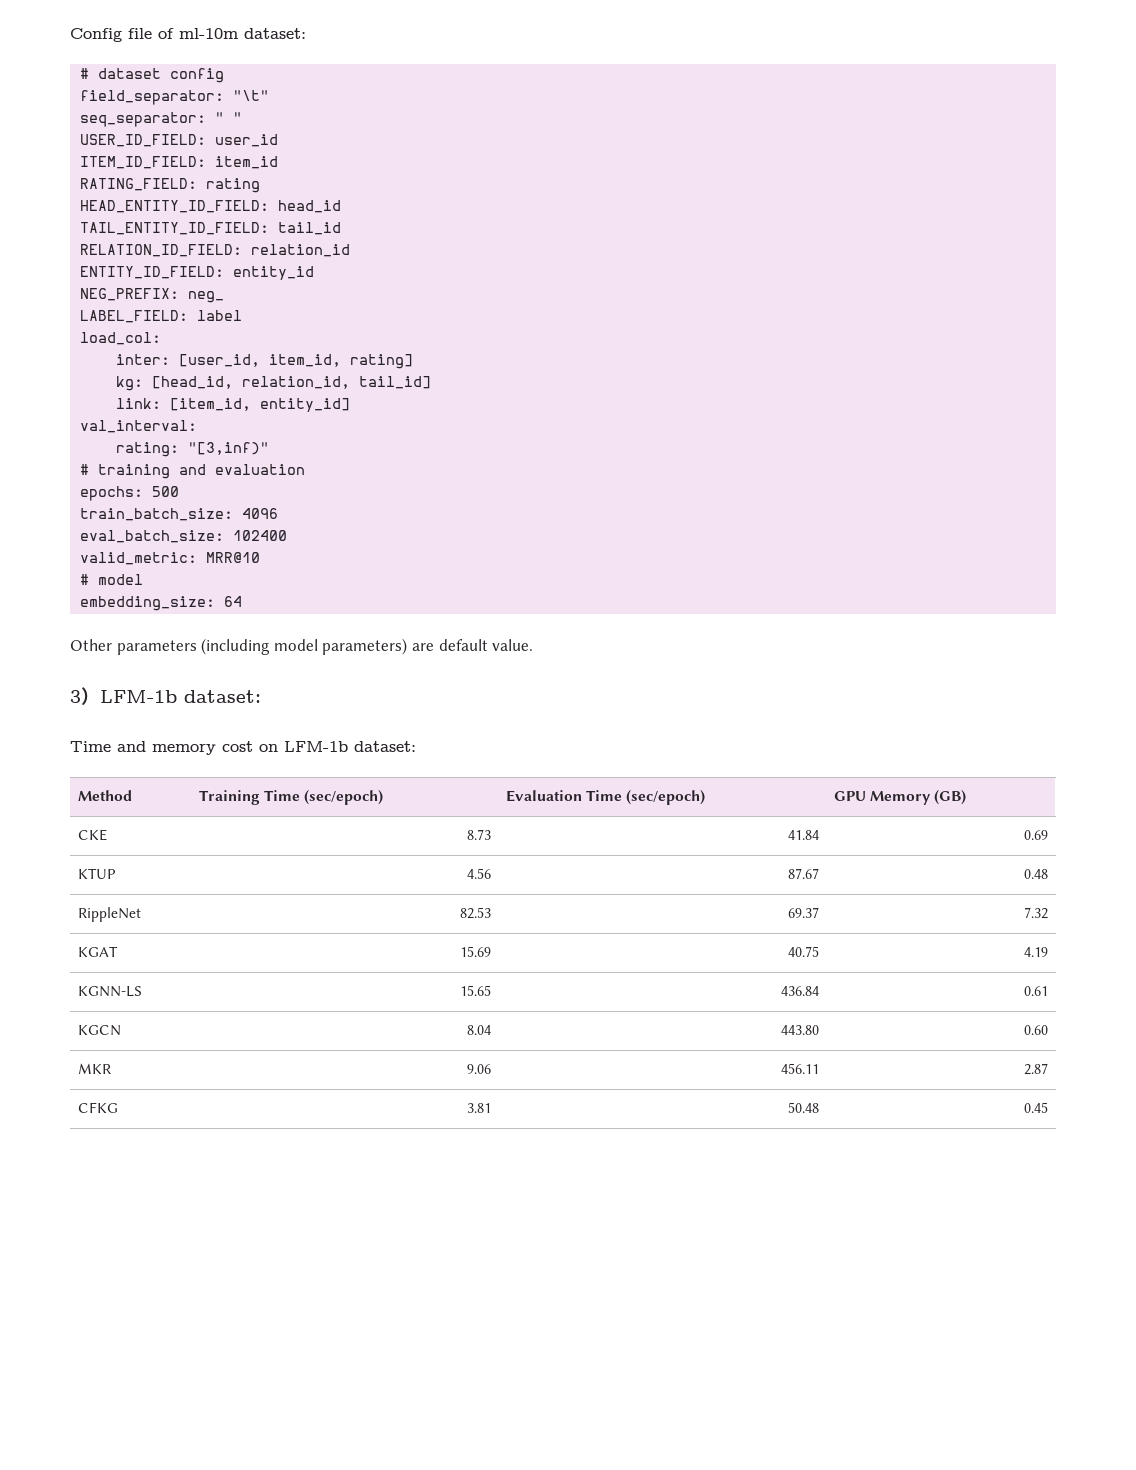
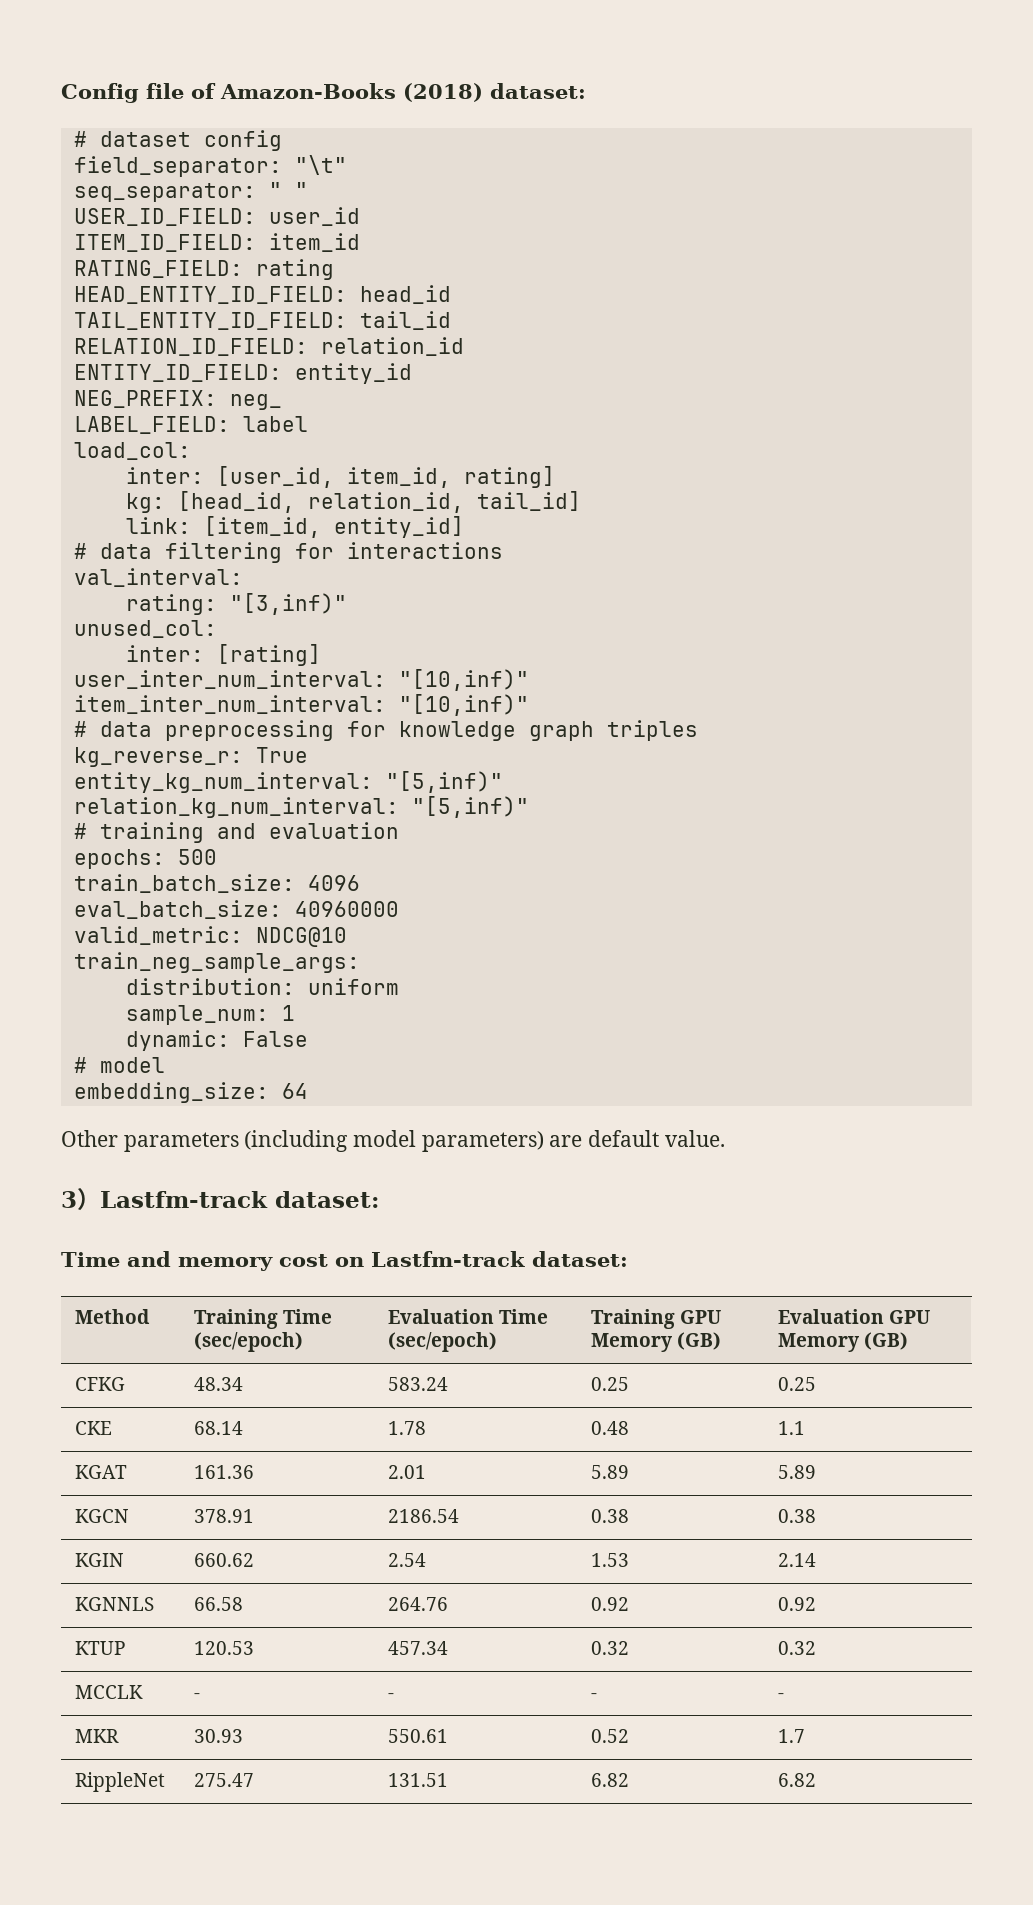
- Config file of ml-10m dataset:
+ Config file of Amazon-Books (2018) dataset:
+ # data filtering for interactions
  val_interval:
  rating: "[3,inf)"
+ unused_col:
+ inter: [rating]
+ user_inter_num_interval: "[10,inf)"
+ item_inter_num_interval: "[10,inf)"
+ # data preprocessing for knowledge graph triples
+ kg_reverse_r: True
+ entity_kg_num_interval: "[5,inf)"
+ relation_kg_num_interval: "[5,inf)"
- eval_batch_size: 102400
+ eval_batch_size: 40960000
- valid_metric: MRR@10
+ valid_metric: NDCG@10
+ train_neg_sample_args:
+ distribution: uniform
+ sample_num: 1
+ dynamic: False
- 3）LFM-1b dataset:
+ 3）Lastfm-track dataset:
- Time and memory cost on LFM-1b dataset:
+ Time and memory cost on Lastfm-track dataset:
- Method | Training Time (sec/epoch) | Evaluation Time (sec/epoch) | GPU Memory (GB)
- CKE | 8.73 | 41.84 | 0.69
- KTUP | 4.56 | 87.67 | 0.48
- RippleNet | 82.53 | 69.37 | 7.32
- KGAT | 15.69 | 40.75 | 4.19
- KGNN-LS | 15.65 | 436.84 | 0.61
- KGCN | 8.04 | 443.80 | 0.60
- MKR | 9.06 | 456.11 | 2.87
- CFKG | 3.81 | 50.48 | 0.45
+ Method | Training Time (sec/epoch) | Evaluation Time (sec/epoch) | Training GPU Memory (GB) | Evaluation GPU Memory (GB)
+ CFKG | 48.34 | 583.24 | 0.25 | 0.25
+ CKE | 68.14 | 1.78 | 0.48 | 1.1
+ KGAT | 161.36 | 2.01 | 5.89 | 5.89
+ KGCN | 378.91 | 2186.54 | 0.38 | 0.38
+ KGIN | 660.62 | 2.54 | 1.53 | 2.14
+ KGNNLS | 66.58 | 264.76 | 0.92 | 0.92
+ KTUP | 120.53 | 457.34 | 0.32 | 0.32
+ MCCLK | - | - | - | -
+ MKR | 30.93 | 550.61 | 0.52 | 1.7
+ RippleNet | 275.47 | 131.51 | 6.82 | 6.82

